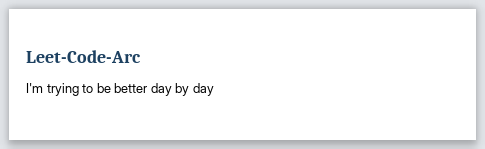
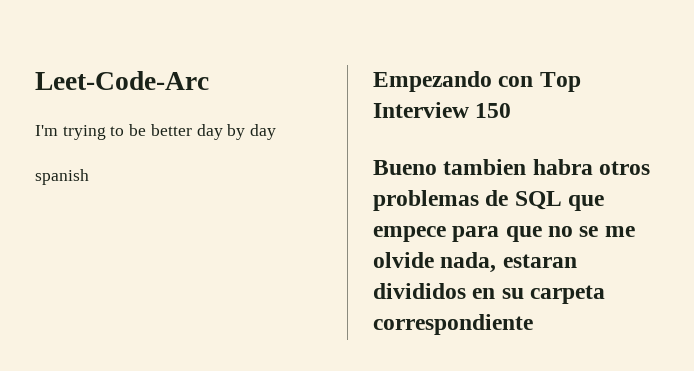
+ spanish
+ Empezando con Top Interview 150
+ Bueno tambien habra otros problemas de SQL que empece para que no se me olvide nada, estaran divididos en su carpeta correspondiente

